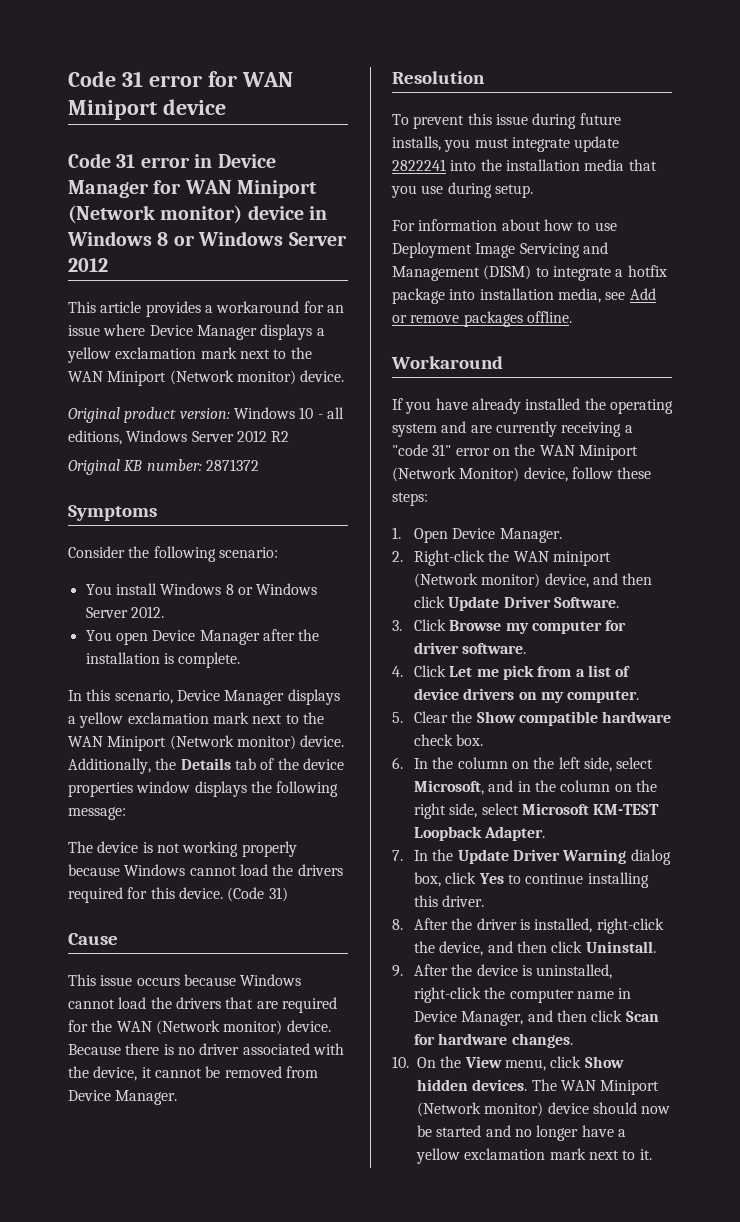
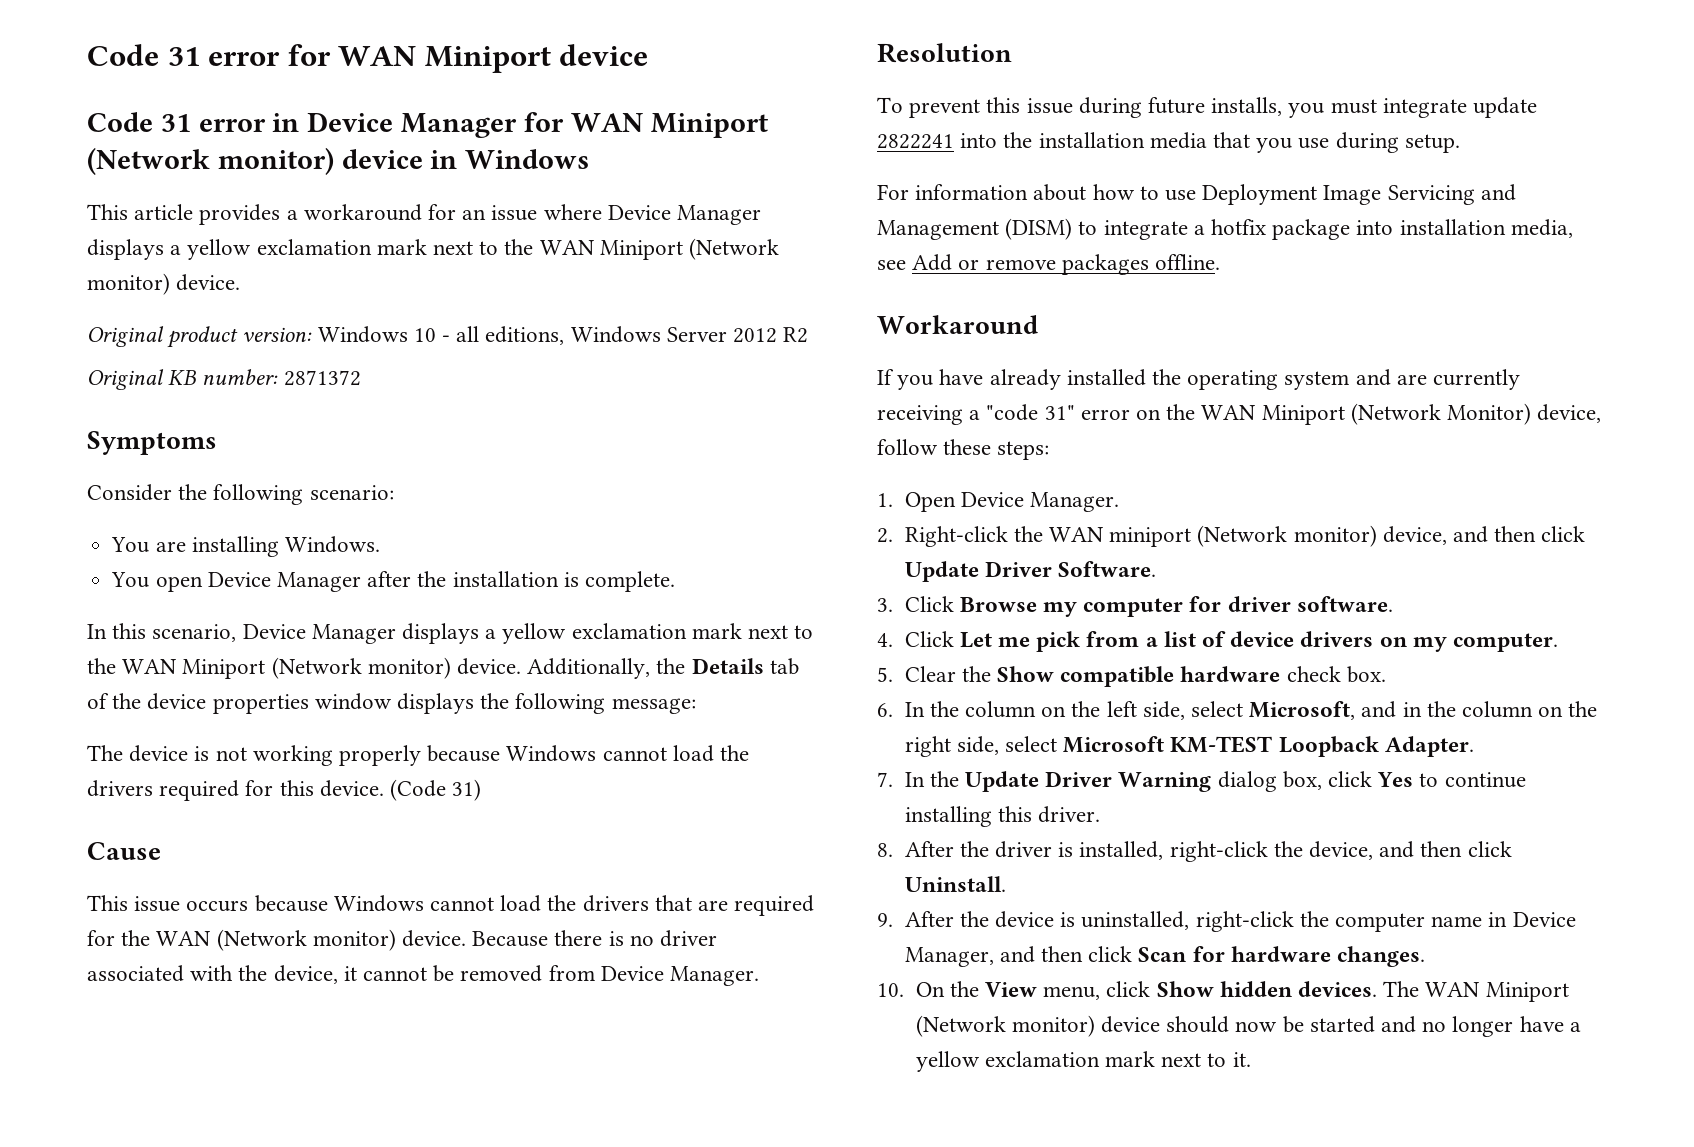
- Code 31 error in Device Manager for WAN Miniport (Network monitor) device in Windows 8 or Windows Server 2012
+ Code 31 error in Device Manager for WAN Miniport (Network monitor) device in Windows
- You install Windows 8 or Windows Server 2012.
+ You are installing Windows.

